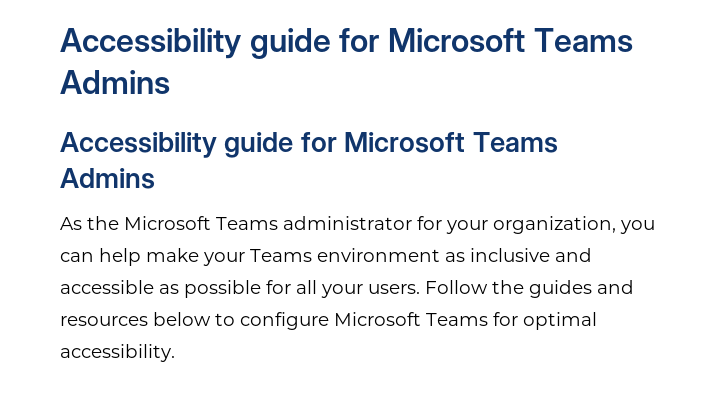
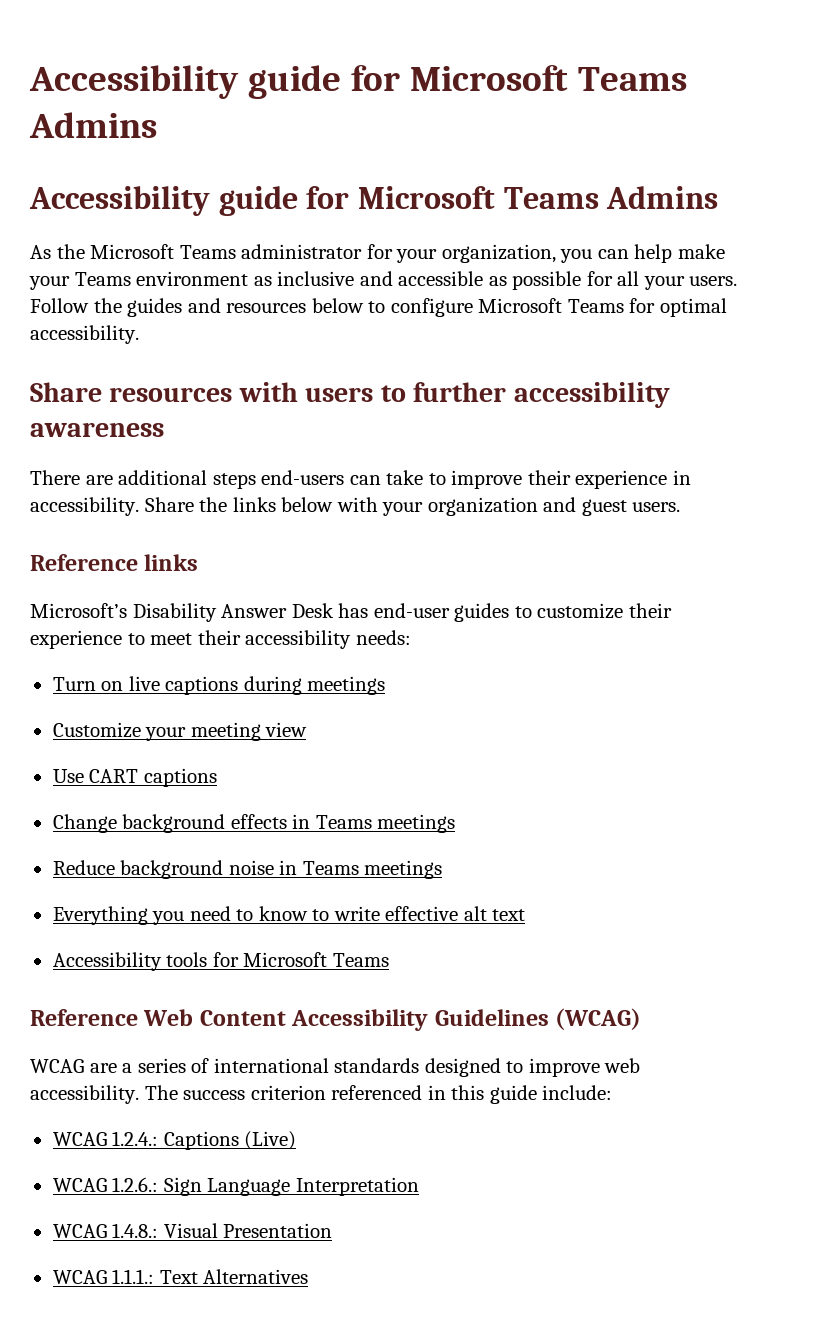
+ Share resources with users to further accessibility awareness
+ There are additional steps end-users can take to improve their experience in accessibility. Share the links below with your organization and guest users.
+ Reference links
+ Microsoft’s Disability Answer Desk has end-user guides to customize their experience to meet their accessibility needs:
+ Turn on live captions during meetings
+ Customize your meeting view
+ Use CART captions
+ Change background effects in Teams meetings
+ Reduce background noise in Teams meetings
+ Everything you need to know to write effective alt text
+ Accessibility tools for Microsoft Teams
+ Reference Web Content Accessibility Guidelines (WCAG)
+ WCAG are a series of international standards designed to improve web accessibility. The success criterion referenced in this guide include:
+ WCAG 1.2.4.: Captions (Live)
+ WCAG 1.2.6.: Sign Language Interpretation
+ WCAG 1.4.8.: Visual Presentation
+ WCAG 1.1.1.: Text Alternatives

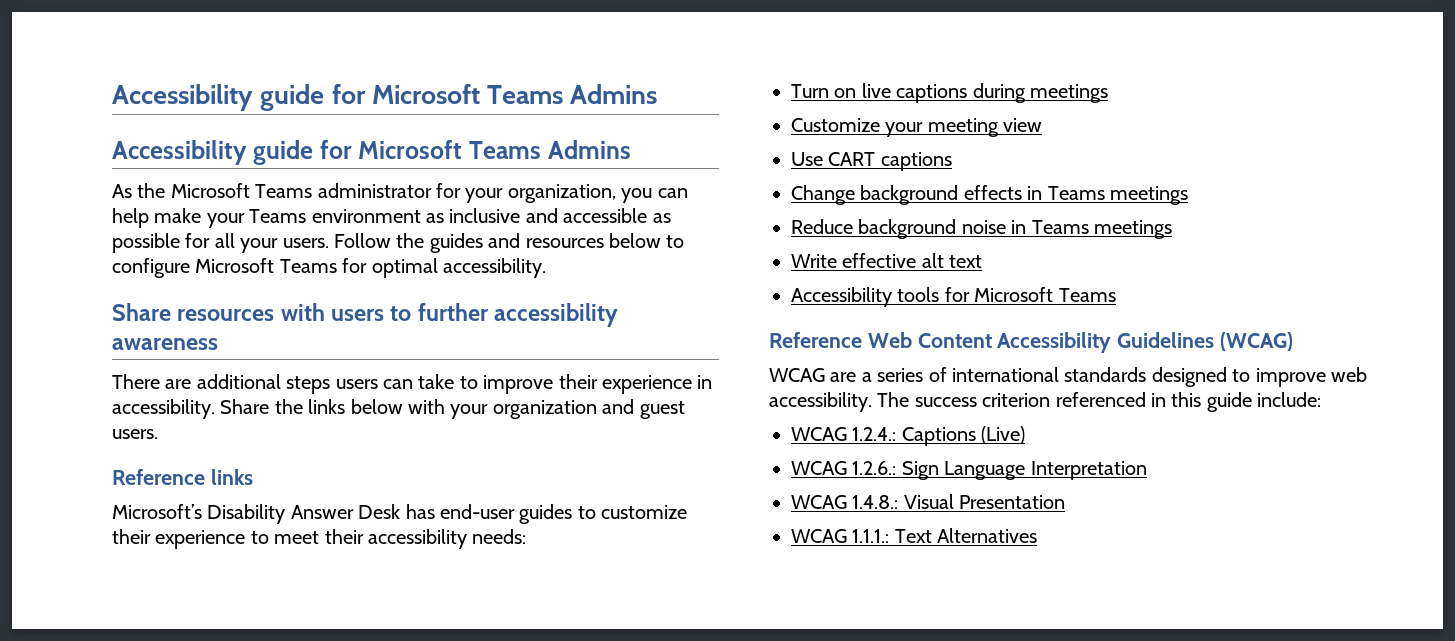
- There are additional steps end-users can take to improve their experience in accessibility.
+ There are additional steps users can take to improve their experience in accessibility.
- Everything you need to know to write effective alt text
+ Write effective alt text

